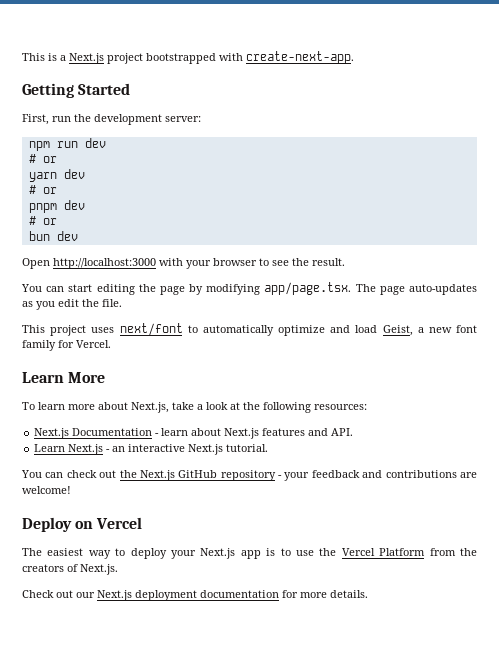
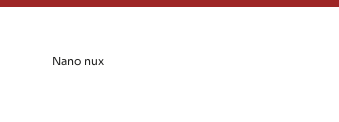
- This is a Next.js project bootstrapped with create-next-app.
- Getting Started
- First, run the development server:
- npm run dev
- # or
- yarn dev
- # or
- pnpm dev
- # or
- bun dev
- Open http://localhost:3000 with your browser to see the result.
- You can start editing the page by modifying app/page.tsx. The page auto-updates as you edit the file.
- This project uses next/font to automatically optimize and load Geist, a new font family for Vercel.
- Learn More
- To learn more about Next.js, take a look at the following resources:
- Next.js Documentation - learn about Next.js features and API.
- Learn Next.js - an interactive Next.js tutorial.
- You can check out the Next.js GitHub repository - your feedback and contributions are welcome!
- Deploy on Vercel
- The easiest way to deploy your Next.js app is to use the Vercel Platform from the creators of Next.js.
- Check out our Next.js deployment documentation for more details.
+ Nano nux

